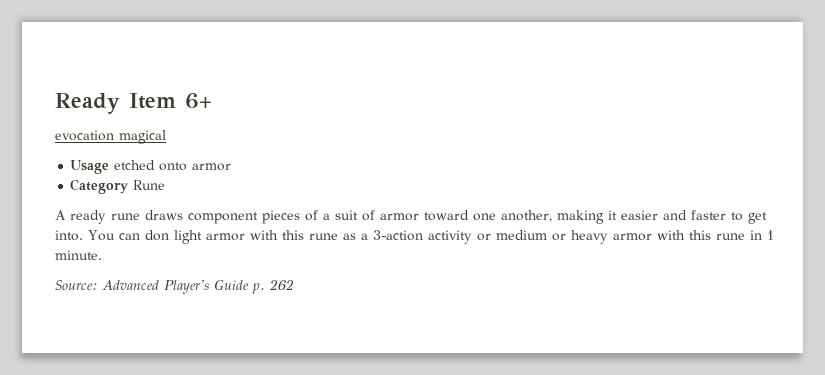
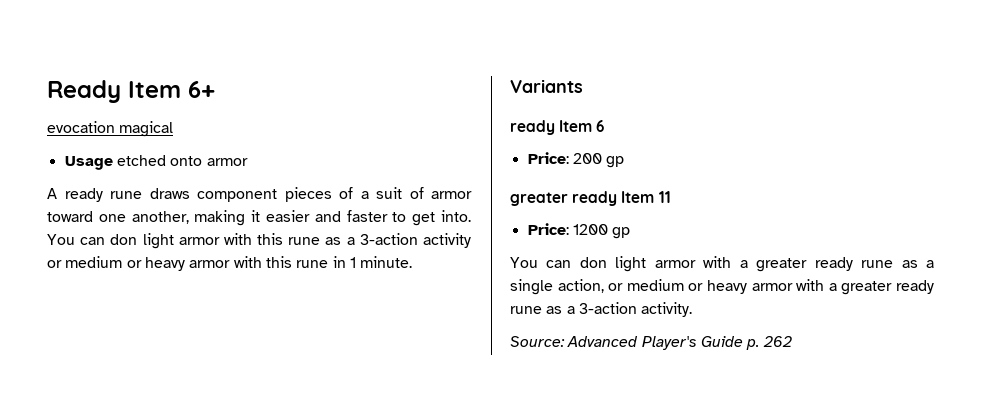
- Category Rune
+ Variants
+ ready Item 6
+ Price: 200 gp
+ greater ready Item 11
+ Price: 1200 gp
+ You can don light armor with a greater ready rune as a single action, or medium or heavy armor with a greater ready rune as a 3-action activity.

